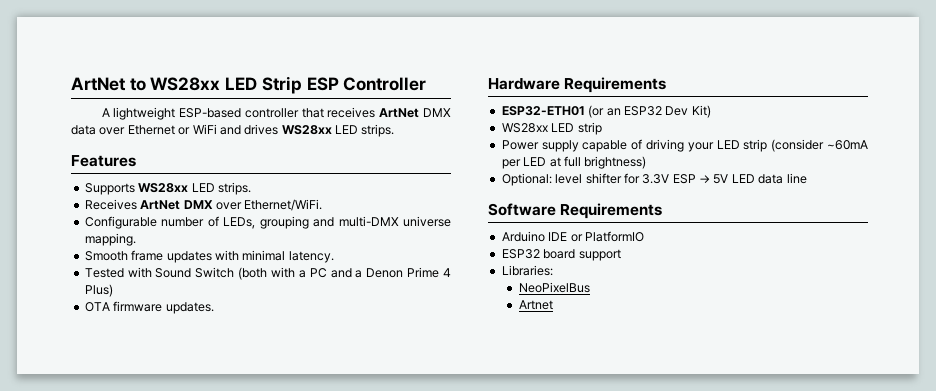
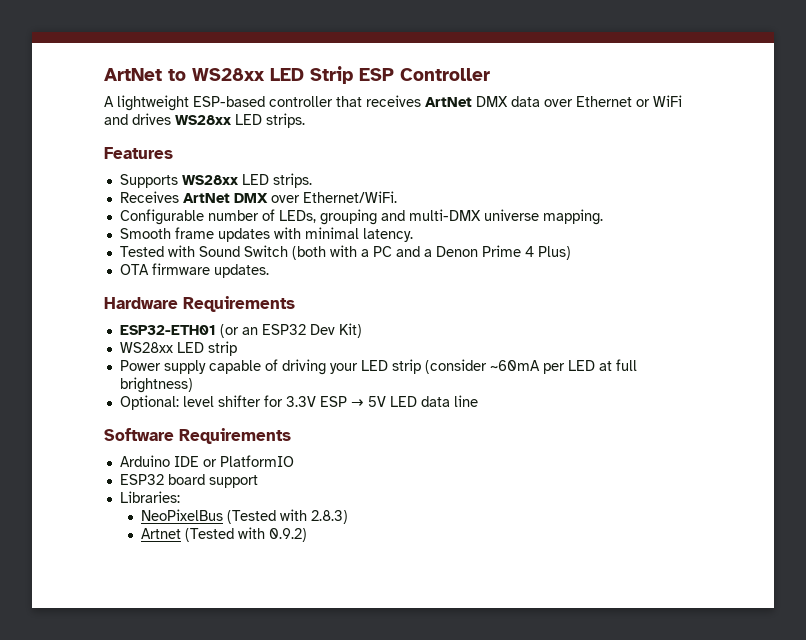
- NeoPixelBus
- Artnet
+ NeoPixelBus (Tested with 2.8.3)
+ Artnet (Tested with 0.9.2)

